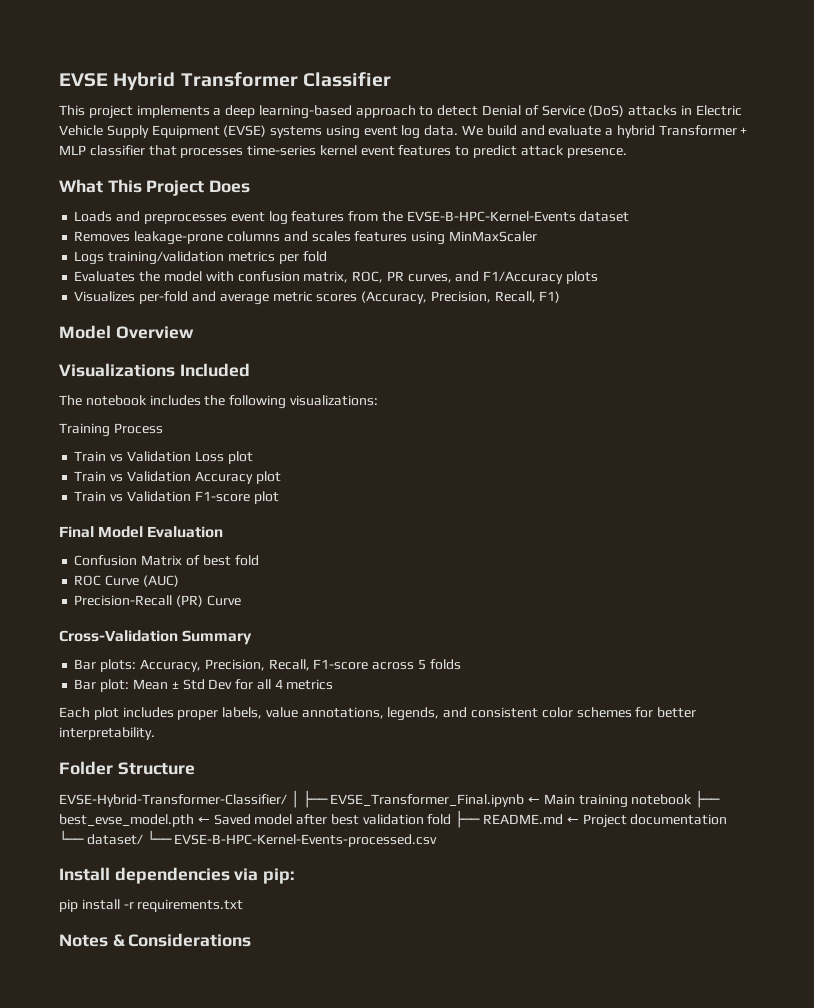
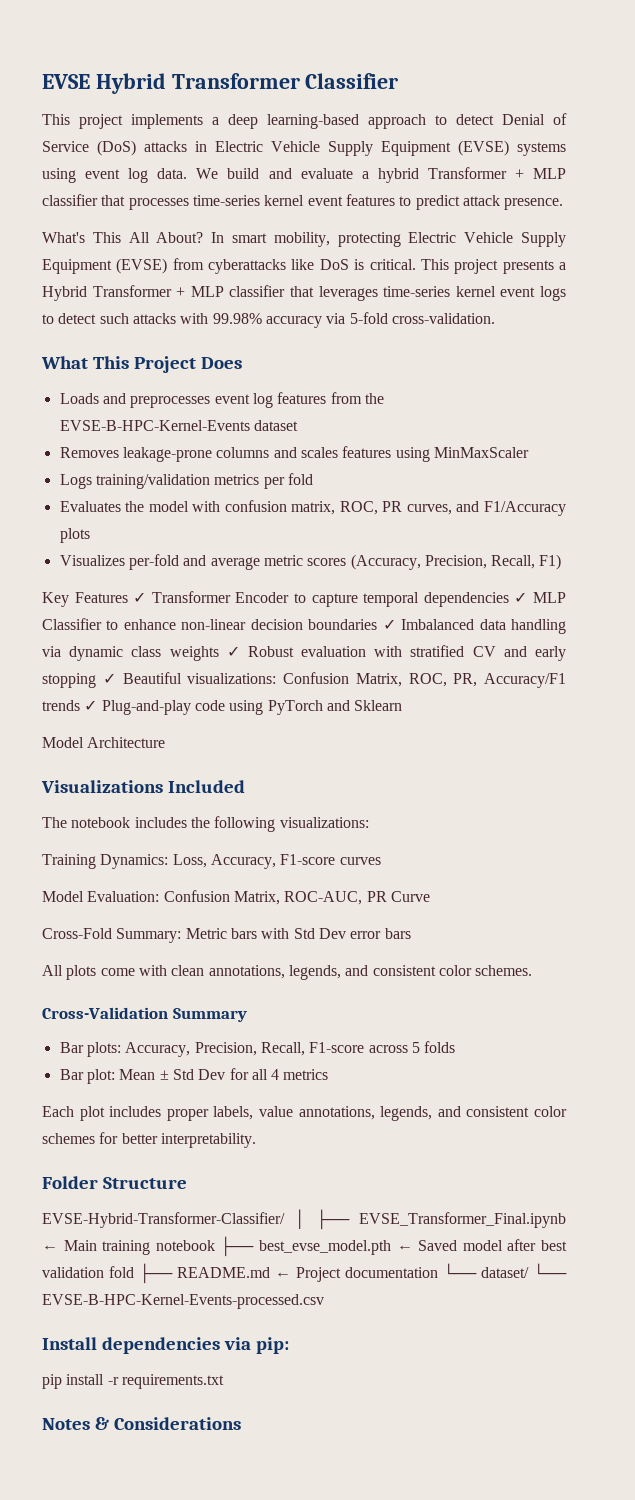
+ What's This All About? In smart mobility, protecting Electric Vehicle Supply Equipment (EVSE) from cyberattacks like DoS is critical. This project presents a Hybrid Transformer + MLP classifier that leverages time-series kernel event logs to detect such attacks with 99.98% accuracy via 5-fold cross-validation.
- Model Overview
+ Key Features ✓ Transformer Encoder to capture temporal dependencies ✓ MLP Classifier to enhance non-linear decision boundaries ✓ Imbalanced data handling via dynamic class weights ✓ Robust evaluation with stratified CV and early stopping ✓ Beautiful visualizations: Confusion Matrix, ROC, PR, Accuracy/F1 trends ✓ Plug-and-play code using PyTorch and Sklearn
+ Model Architecture
- Training Process
- Train vs Validation Loss plot
- Train vs Validation Accuracy plot
- Train vs Validation F1-score plot
- Final Model Evaluation
- Confusion Matrix of best fold
- ROC Curve (AUC)
- Precision-Recall (PR) Curve
+ Training Dynamics: Loss, Accuracy, F1-score curves
+ Model Evaluation: Confusion Matrix, ROC-AUC, PR Curve
+ Cross-Fold Summary: Metric bars with Std Dev error bars
+ All plots come with clean annotations, legends, and consistent color schemes.

